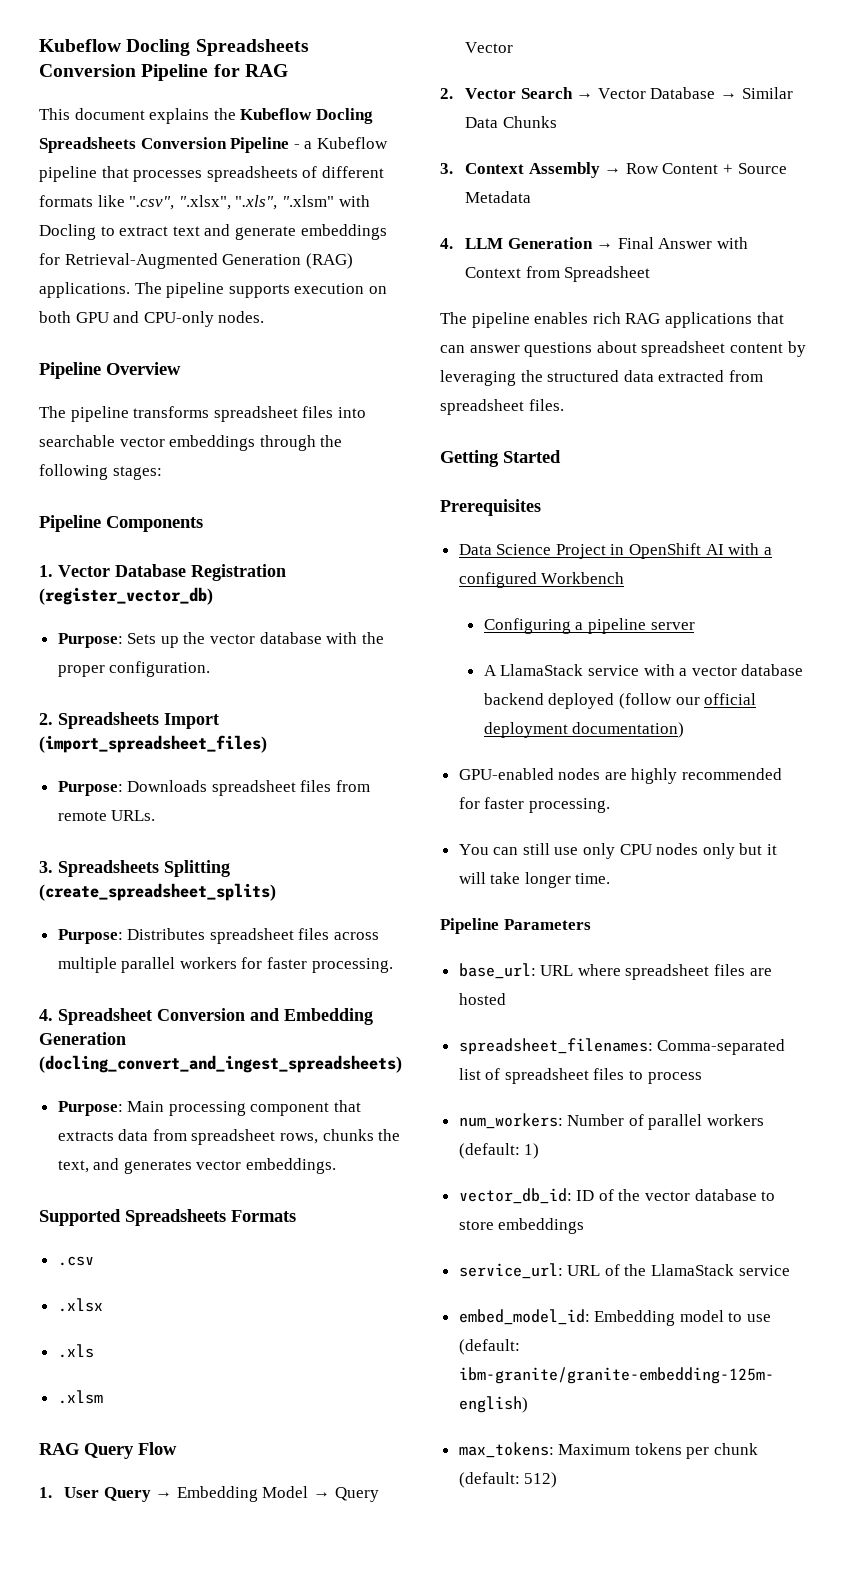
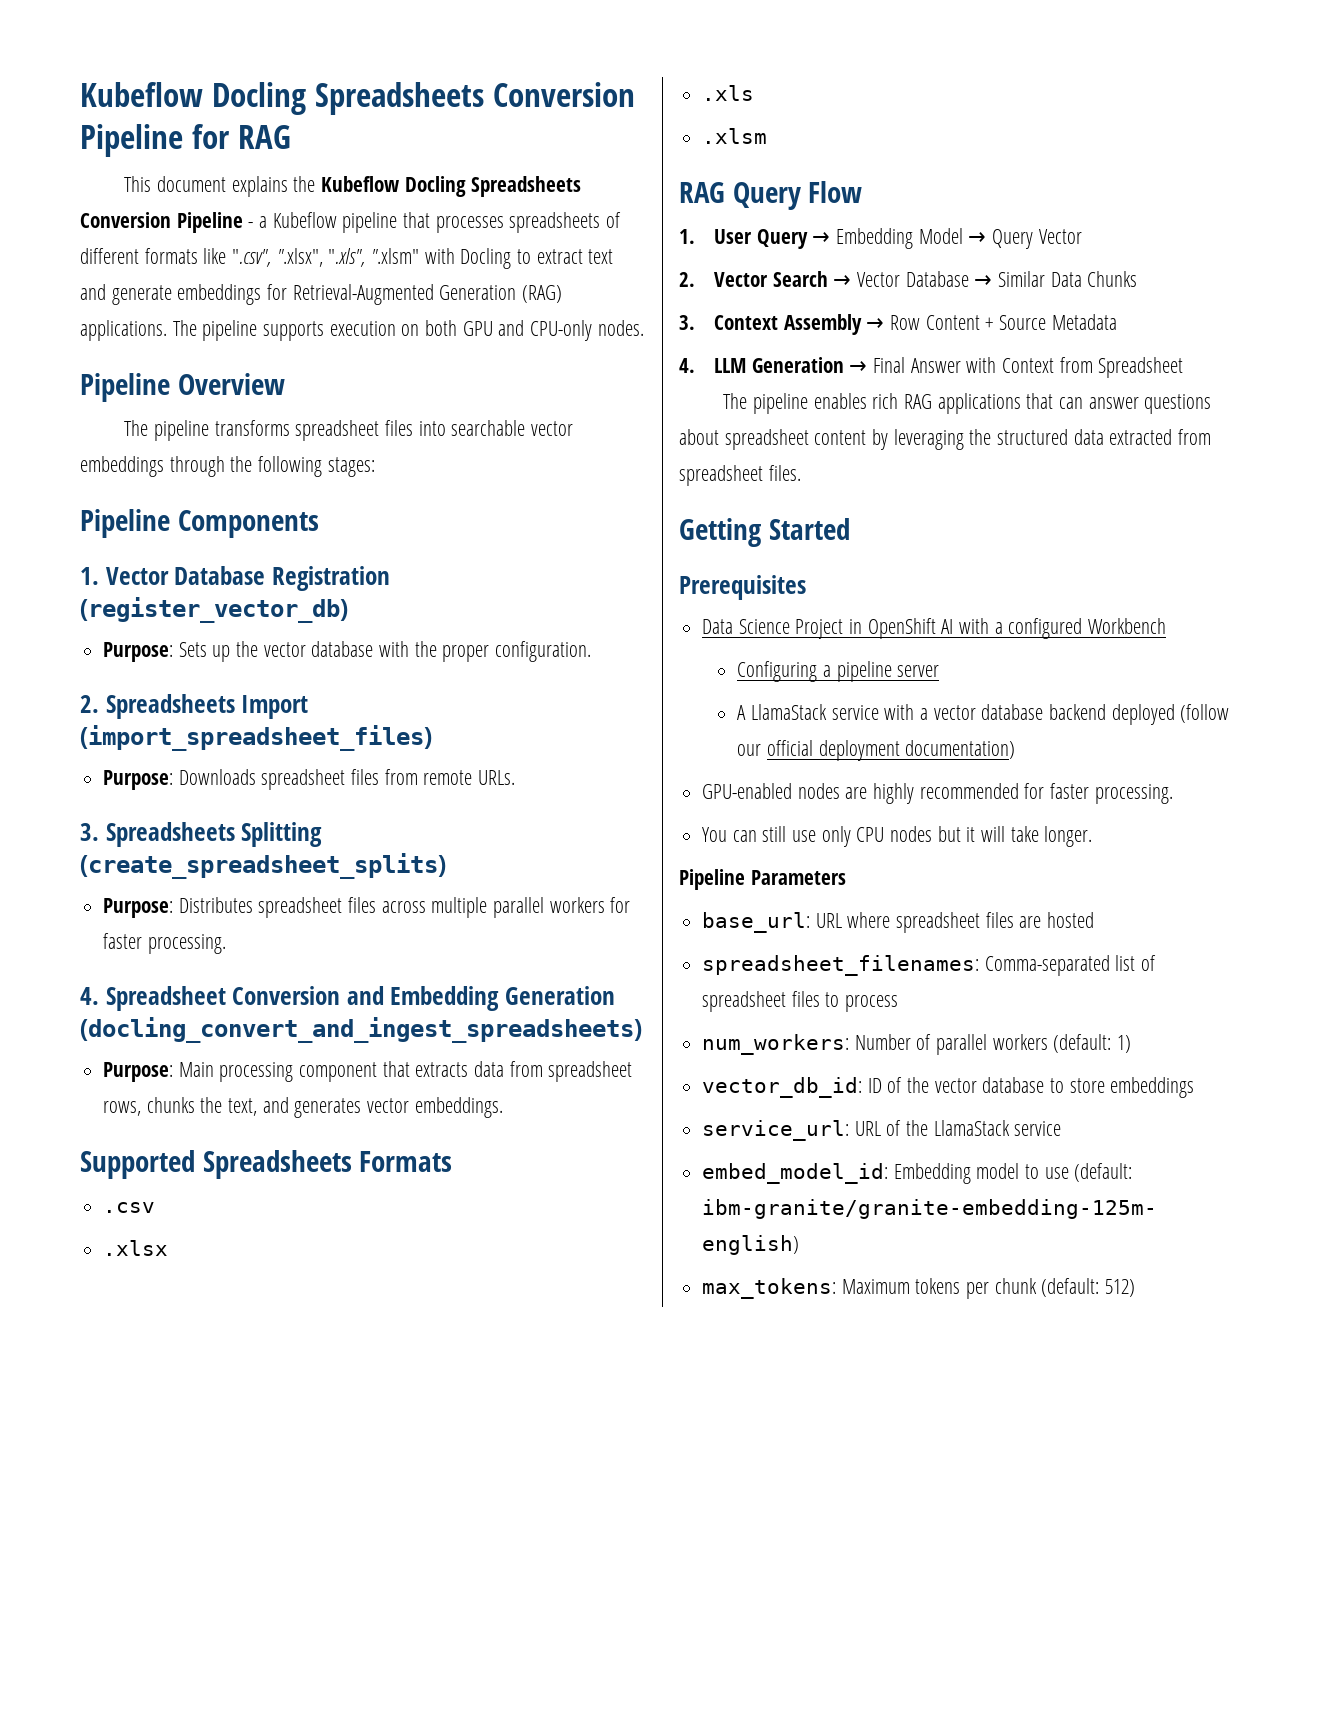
- You can still use only CPU nodes only but it will take longer time.
+ You can still use only CPU nodes but it will take longer.

